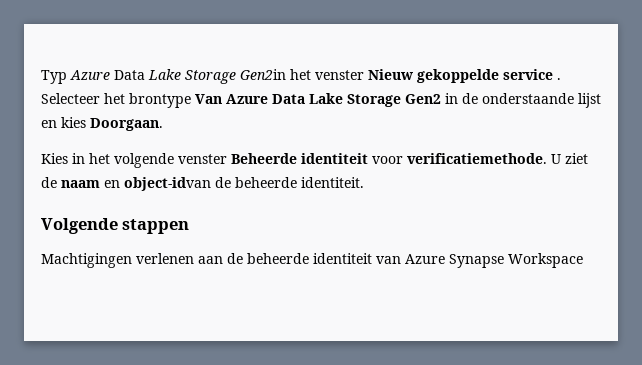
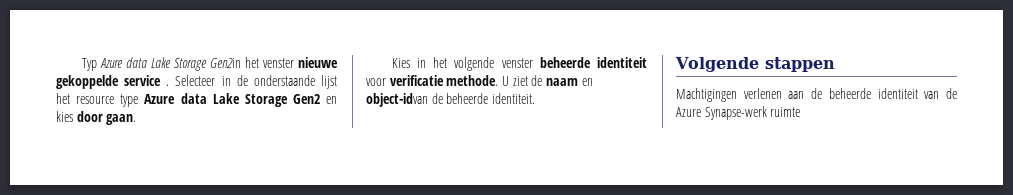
- Typ Azure Data Lake Storage Gen2in het venster Nieuw gekoppelde service .
+ Typ Azure data Lake Storage Gen2in het venster nieuwe gekoppelde service .
- Selecteer het brontype Van Azure Data Lake Storage Gen2 in de onderstaande lijst en kies Doorgaan.
+ Selecteer in de onderstaande lijst het resource type Azure data Lake Storage Gen2 en kies door gaan.
- Kies in het volgende venster Beheerde identiteit voor verificatiemethode.
+ Kies in het volgende venster beheerde identiteit voor verificatie methode.
- Machtigingen verlenen aan de beheerde identiteit van Azure Synapse Workspace
+ Machtigingen verlenen aan de beheerde identiteit van de Azure Synapse-werk ruimte

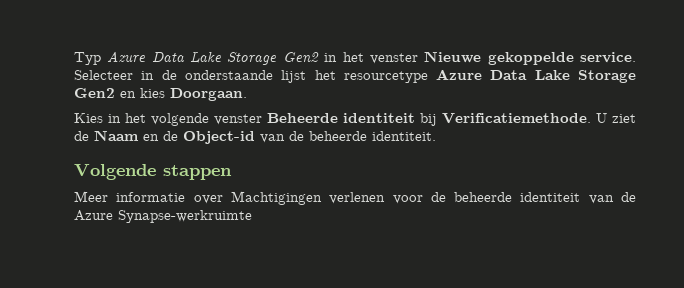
- Typ Azure data Lake Storage Gen2in het venster nieuwe gekoppelde service .
+ Typ Azure Data Lake Storage Gen2 in het venster Nieuwe gekoppelde service.
- Selecteer in de onderstaande lijst het resource type Azure data Lake Storage Gen2 en kies door gaan.
+ Selecteer in de onderstaande lijst het resourcetype Azure Data Lake Storage Gen2 en kies Doorgaan.
- Kies in het volgende venster beheerde identiteit voor verificatie methode. U ziet de naam en object-idvan de beheerde identiteit.
+ Kies in het volgende venster Beheerde identiteit bij Verificatiemethode. U ziet de Naam en de Object-id van de beheerde identiteit.
- Machtigingen verlenen aan de beheerde identiteit van de Azure Synapse-werk ruimte
+ Meer informatie over Machtigingen verlenen voor de beheerde identiteit van de Azure Synapse-werkruimte

